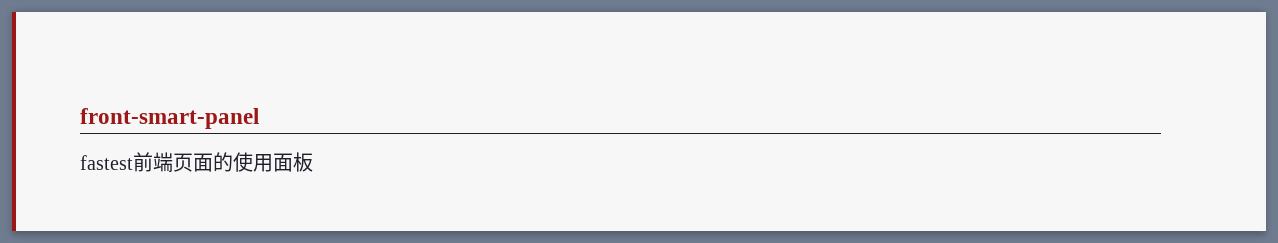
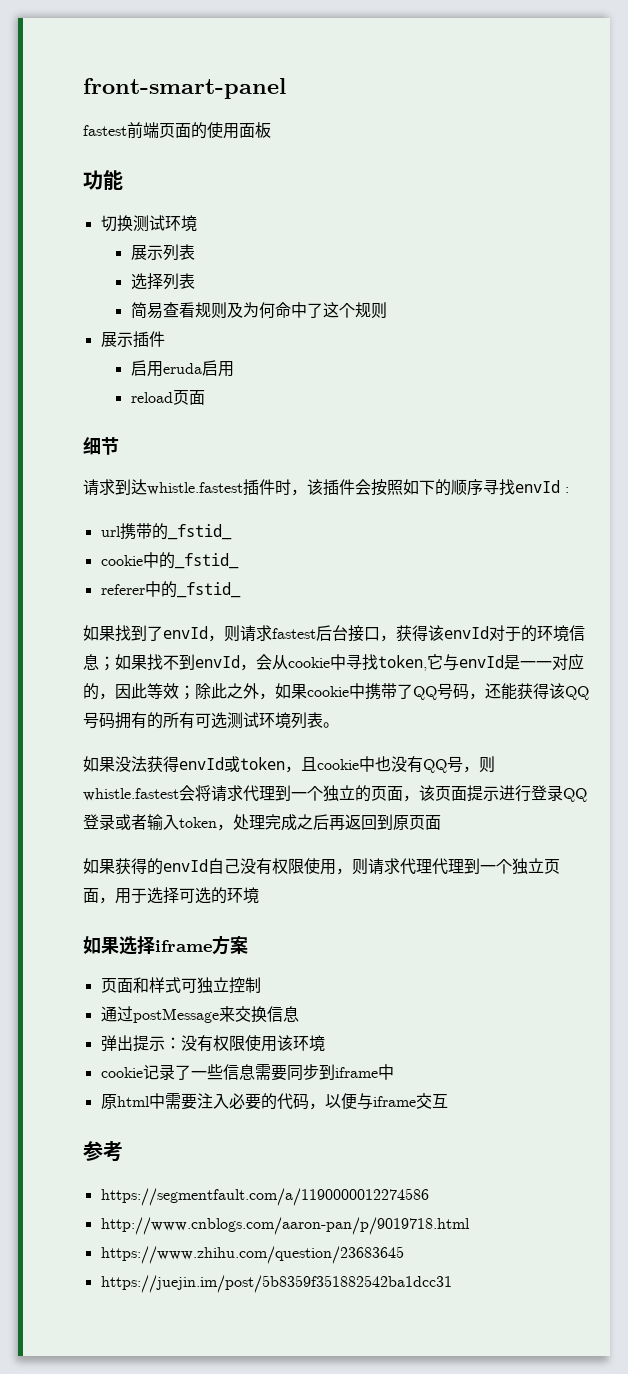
+ 功能
+ 切换测试环境
+ 展示列表
+ 选择列表
+ 简易查看规则及为何命中了这个规则
+ 展示插件
+ 启用eruda启用
+ reload页面
+ 细节
+ 请求到达whistle.fastest插件时，该插件会按照如下的顺序寻找envId :
+ url携带的_fstid_
+ cookie中的_fstid_
+ referer中的_fstid_
+ 如果找到了envId，则请求fastest后台接口，获得该envId对于的环境信息；如果找不到envId，会从cookie中寻找token,它与envId是一一对应的，因此等效；除此之外，如果cookie中携带了QQ号码，还能获得该QQ号码拥有的所有可选测试环境列表。
+ 如果没法获得envId或token，且cookie中也没有QQ号，则whistle.fastest会将请求代理到一个独立的页面，该页面提示进行登录QQ登录或者输入token，处理完成之后再返回到原页面
+ 如果获得的envId自己没有权限使用，则请求代理代理到一个独立页面，用于选择可选的环境
+ 如果选择iframe方案
+ 页面和样式可独立控制
+ 通过postMessage来交换信息
+ 弹出提示：没有权限使用该环境
+ cookie记录了一些信息需要同步到iframe中
+ 原html中需要注入必要的代码，以便与iframe交互
+ 参考
+ https://segmentfault.com/a/1190000012274586
+ http://www.cnblogs.com/aaron-pan/p/9019718.html
+ https://www.zhihu.com/question/23683645
+ https://juejin.im/post/5b8359f351882542ba1dcc31

